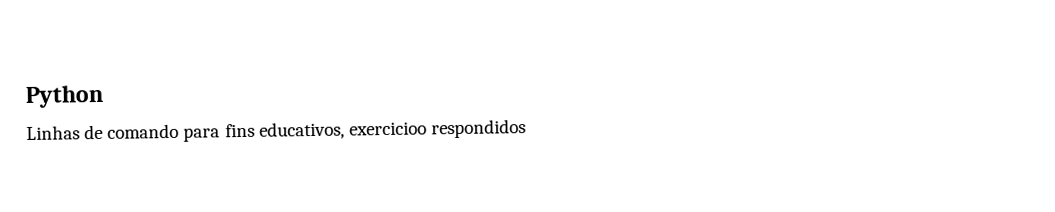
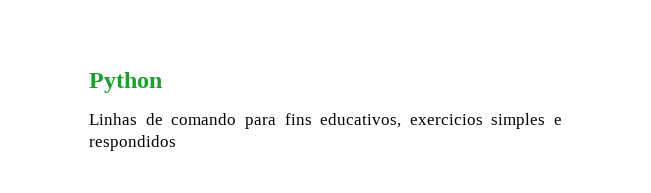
- Linhas de comando para fins educativos, exercicioo respondidos
+ Linhas de comando para fins educativos, exercicios simples e respondidos

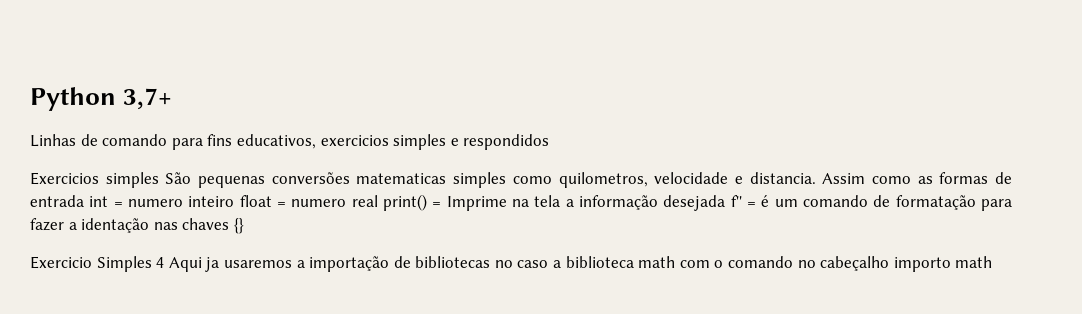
- Python
+ Python 3,7+
+ Exercicios simples São pequenas conversões matematicas simples como quilometros, velocidade e distancia. Assim como as formas de entrada int = numero inteiro float = numero real print() = Imprime na tela a informação desejada f'' = é um comando de formatação para fazer a identação nas chaves {}
+ Exercicio Simples 4 Aqui ja usaremos a importação de bibliotecas no caso a biblioteca math com o comando no cabeçalho importo math

